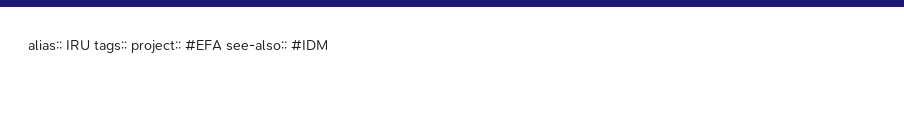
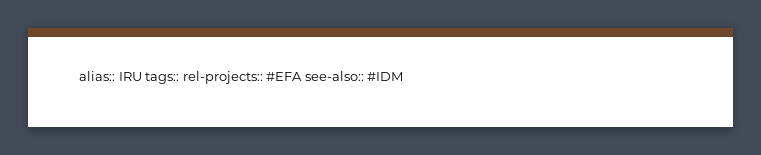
- alias:: IRU tags:: project:: #EFA see-also:: #IDM
+ alias:: IRU tags:: rel-projects:: #EFA see-also:: #IDM

